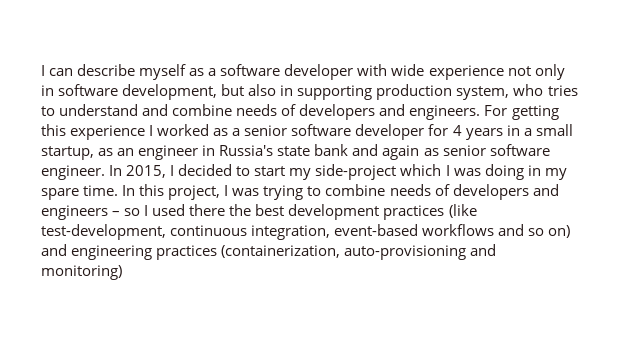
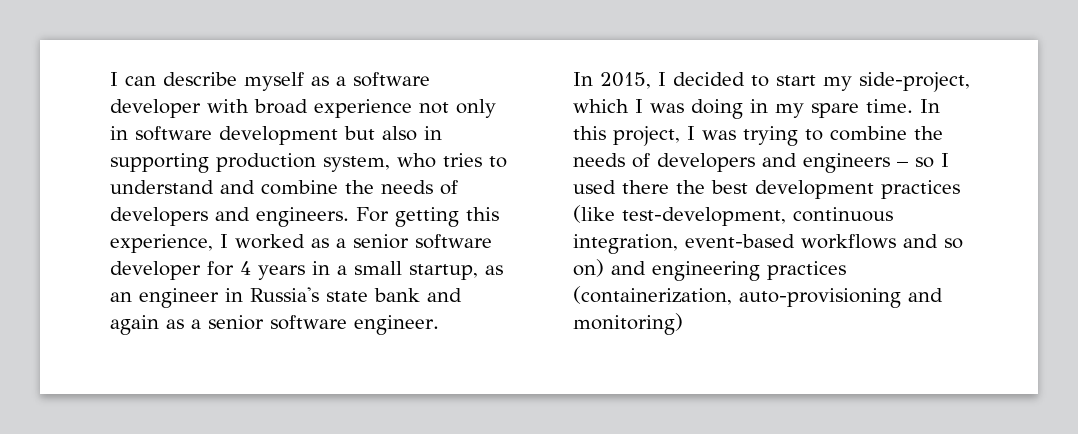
- I can describe myself as a software developer with wide experience not only in software development, but also in supporting production system, who tries to understand and combine needs of developers and engineers.
+ I can describe myself as a software developer with broad experience not only in software development but also in supporting production system, who tries to understand and combine the needs of developers and engineers.
- For getting this experience I worked as a senior software developer for 4 years in a small startup, as an engineer in Russia's state bank and again as senior software engineer. In 2015, I decided to start my side-project which I was doing in my spare time.
+ For getting this experience, I worked as a senior software developer for 4 years in a small startup, as an engineer in Russia's state bank and again as a senior software engineer.
+ In 2015, I decided to start my side-project, which I was doing in my spare time.
- In this project, I was trying to combine needs of developers and engineers – so I used there the best development practices (like test-development, continuous integration, event-based workflows and so on) and engineering practices (containerization, auto-provisioning and monitoring)
+ In this project, I was trying to combine the needs of developers and engineers – so I used there the best development practices (like test-development, continuous integration, event-based workflows and so on) and engineering practices (containerization, auto-provisioning and monitoring)

